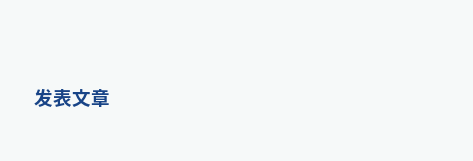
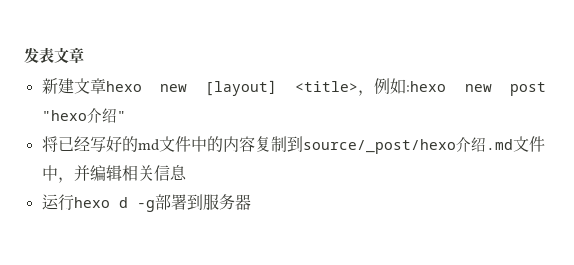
+ 新建文章hexo new [layout] <title>，例如:hexo new post "hexo介绍"
+ 将已经写好的md文件中的内容复制到source/_post/hexo介绍.md文件中，并编辑相关信息
+ 运行hexo d -g部署到服务器

